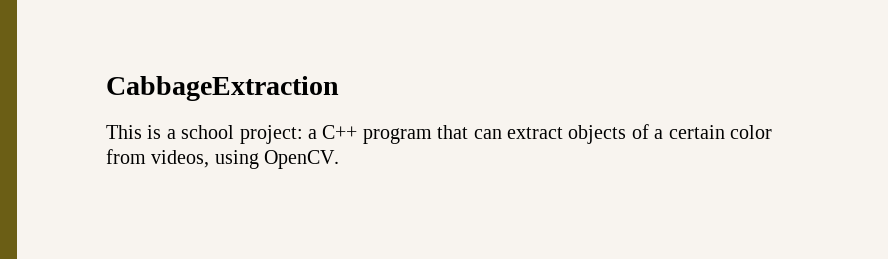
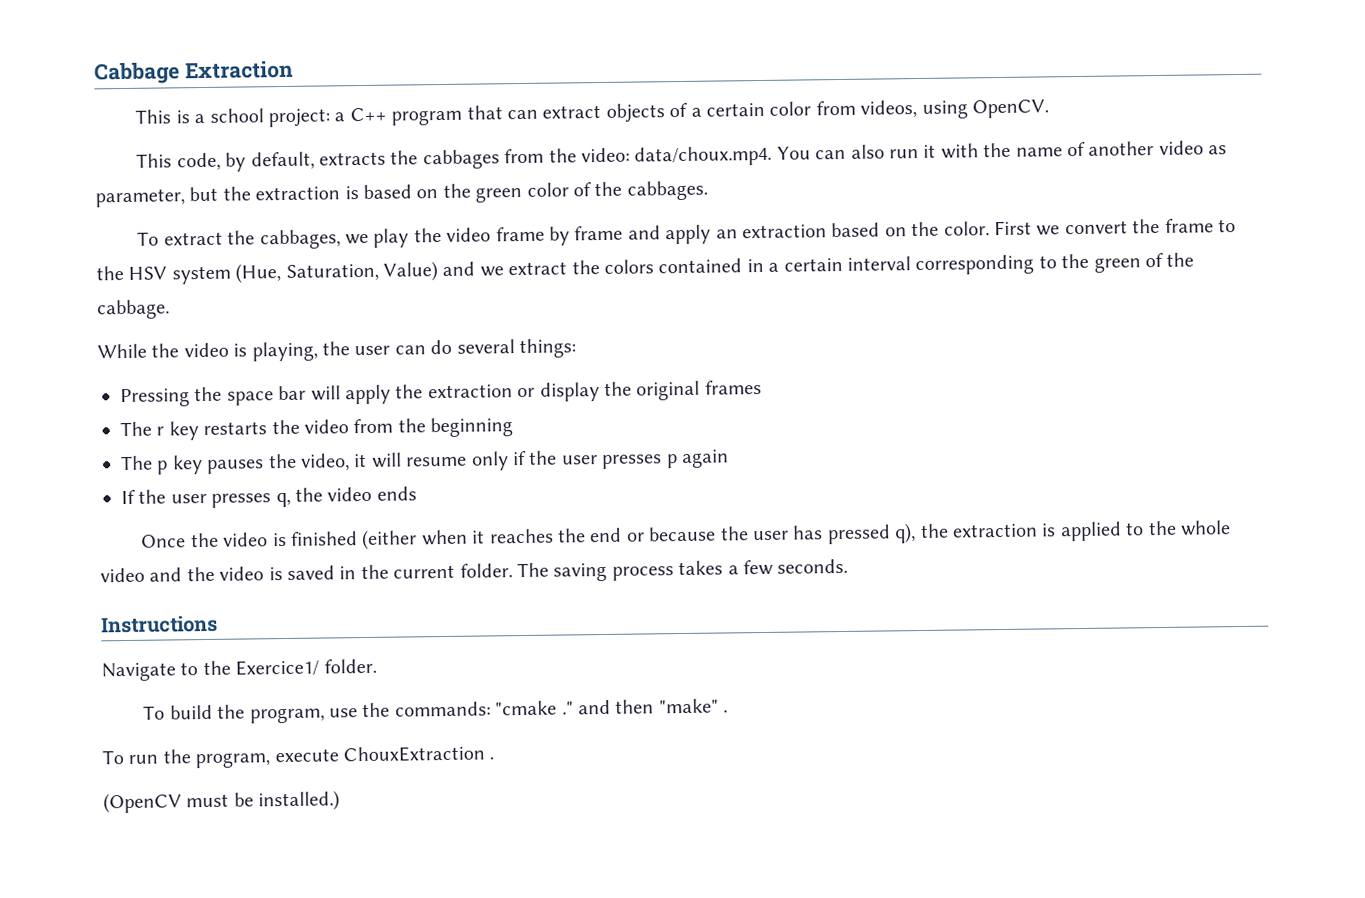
- CabbageExtraction
+ Cabbage Extraction
+ This code, by default, extracts the cabbages from the video: data/choux.mp4. You can also run it with the name of another video as parameter, but the extraction is based on the green color of the cabbages.
+ To extract the cabbages, we play the video frame by frame and apply an extraction based on the color. First we convert the frame to the HSV system (Hue, Saturation, Value) and we extract the colors contained in a certain interval corresponding to the green of the cabbage.
+ While the video is playing, the user can do several things:
+ Pressing the space bar will apply the extraction or display the original frames
+ The r key restarts the video from the beginning
+ The p key pauses the video, it will resume only if the user presses p again
+ If the user presses q, the video ends
+ Once the video is finished (either when it reaches the end or because the user has pressed q), the extraction is applied to the whole video and the video is saved in the current folder. The saving process takes a few seconds.
+ Instructions
+ Navigate to the Exercice1/ folder.
+ To build the program, use the commands: "cmake ." and then "make" .
+ To run the program, execute ChouxExtraction .
+ (OpenCV must be installed.)

